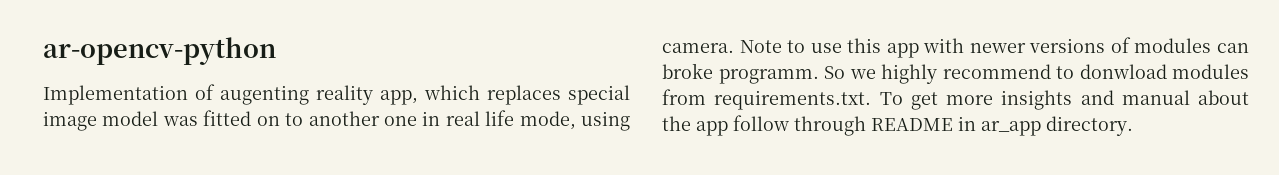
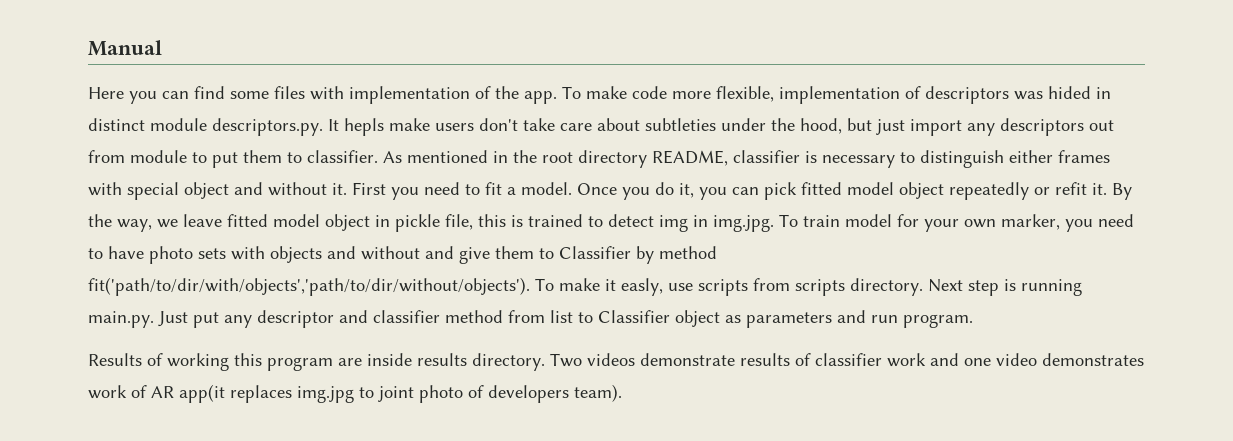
- ar-opencv-python
- Implementation of augenting reality app, which replaces special image model was fitted on to another one in real life mode, using camera. Note to use this app with newer versions of modules can broke programm. So we highly recommend to donwload modules from requirements.txt. To get more insights and manual about the app follow through README in ar_app directory.
+ Manual
+ Here you can find some files with implementation of the app. To make code more flexible, implementation of descriptors was hided in distinct module descriptors.py. It hepls make users don't take care about subtleties under the hood, but just import any descriptors out from module to put them to classifier. As mentioned in the root directory README, classifier is necessary to distinguish either frames with special object and without it. First you need to fit a model. Once you do it, you can pick fitted model object repeatedly or refit it. By the way, we leave fitted model object in pickle file, this is trained to detect img in img.jpg. To train model for your own marker, you need to have photo sets with objects and without and give them to Classifier by method fit('path/to/dir/with/objects','path/to/dir/without/objects'). To make it easly, use scripts from scripts directory. Next step is running main.py. Just put any descriptor and classifier method from list to Classifier object as parameters and run program.
+ Results of working this program are inside results directory. Two videos demonstrate results of classifier work and one video demonstrates work of AR app(it replaces img.jpg to joint photo of developers team).

